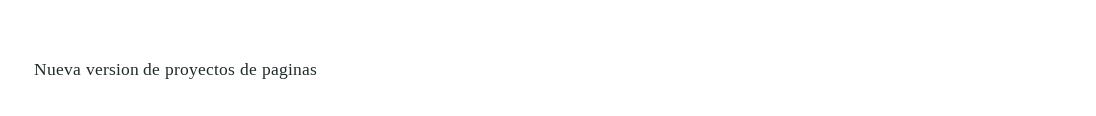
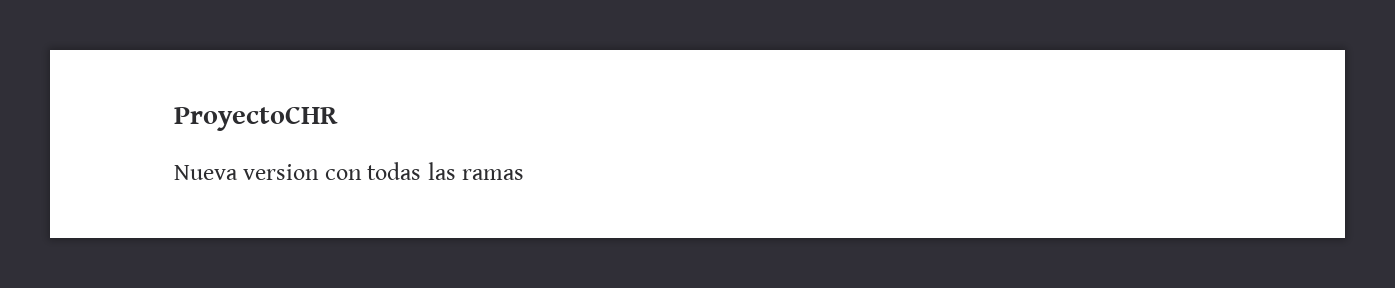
+ ProyectoCHR
- Nueva version de proyectos de paginas
+ Nueva version con todas las ramas

